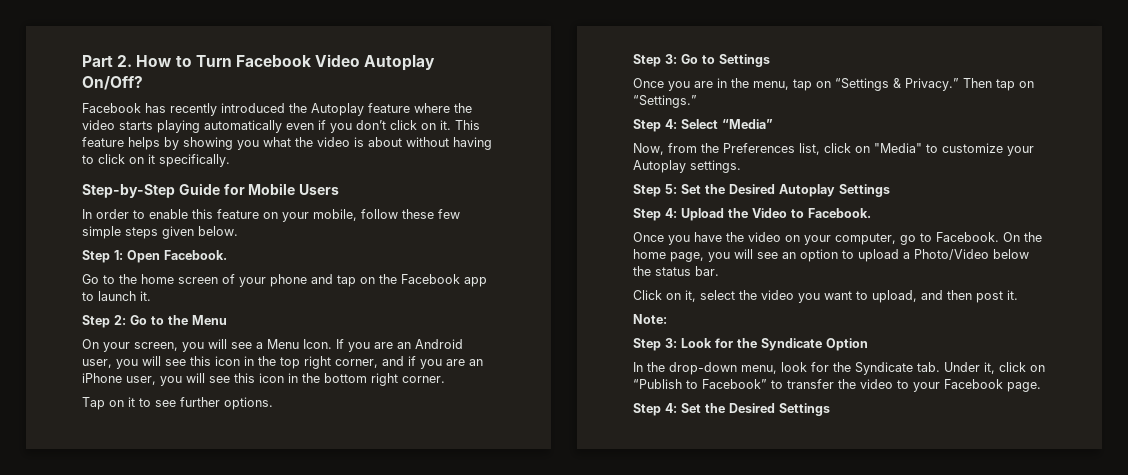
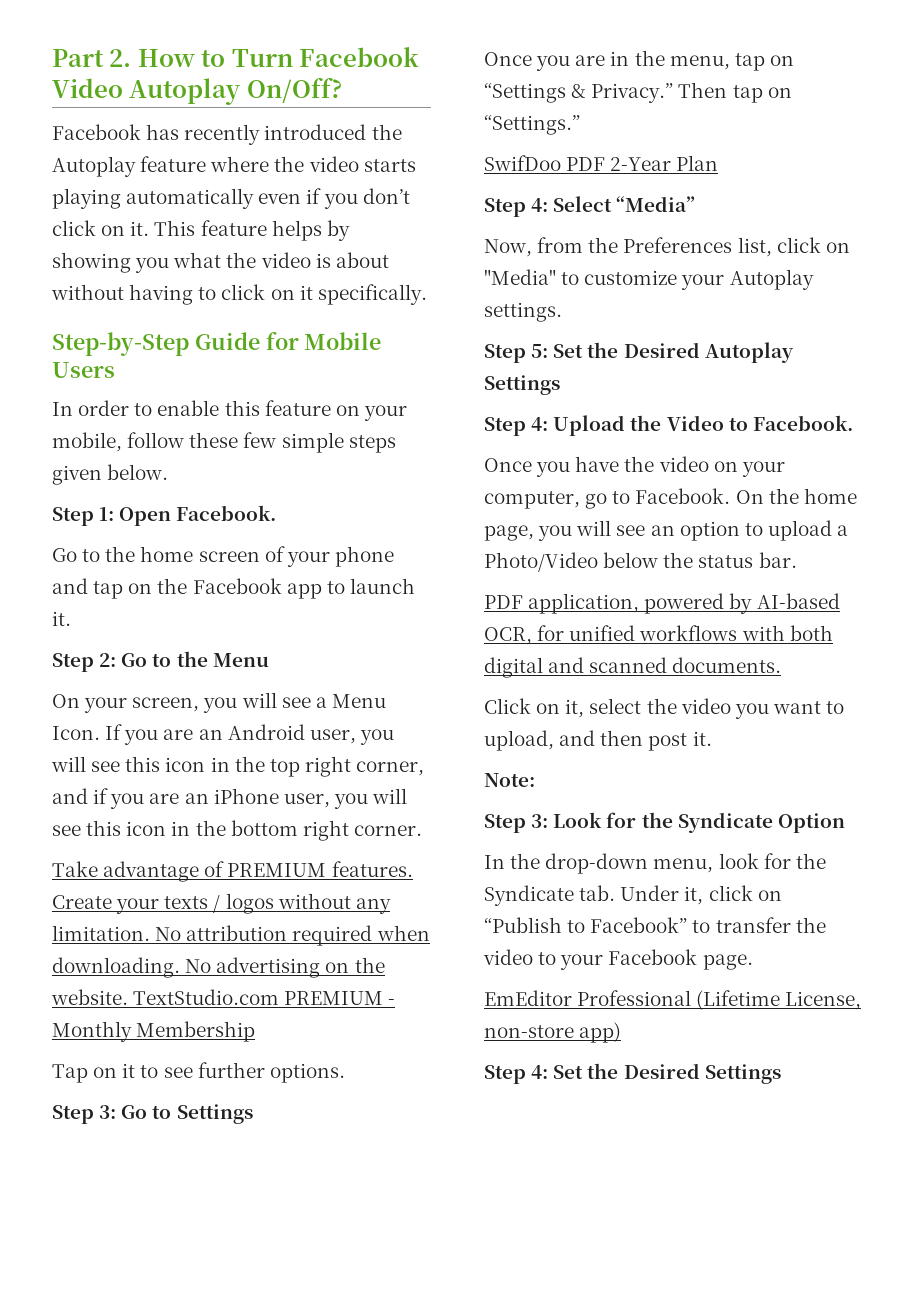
+ Take advantage of PREMIUM features. Create your texts / logos without any limitation. No attribution required when downloading. No advertising on the website. TextStudio.com PREMIUM - Monthly Membership
+ SwifDoo PDF 2-Year Plan
+ PDF application, powered by AI-based OCR, for unified workflows with both digital and scanned documents.
+ EmEditor Professional (Lifetime License, non-store app)

